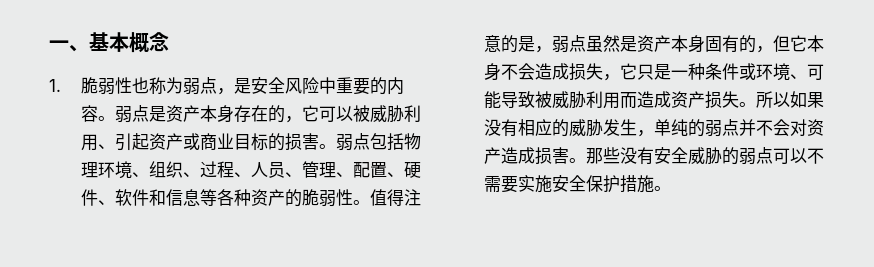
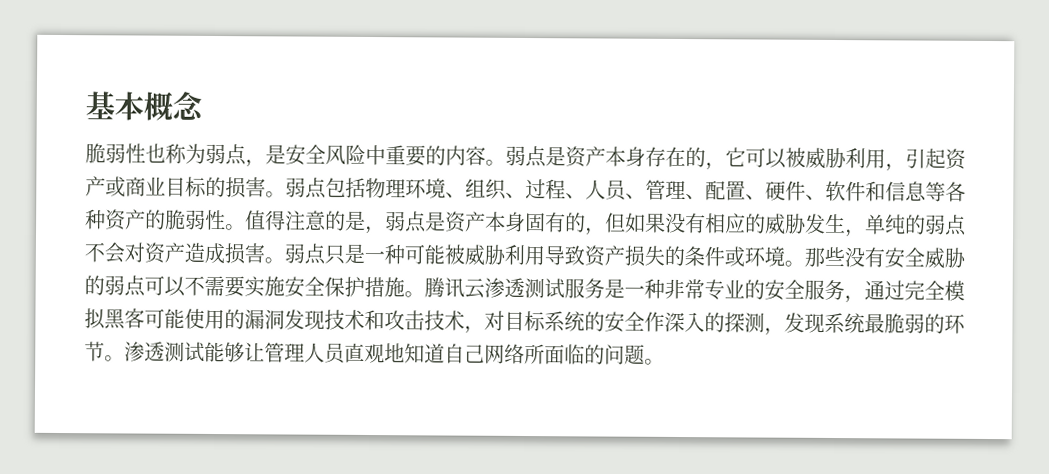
- 一、基本概念
+ 基本概念
- 1.脆弱性也称为弱点，是安全风险中重要的内容。
+ 脆弱性也称为弱点，是安全风险中重要的内容。
- 弱点是资产本身存在的，它可以被威胁利用、引起资产或商业目标的损害。
+ 弱点是资产本身存在的，它可以被威胁利用，引起资产或商业目标的损害。
- 值得注意的是，弱点虽然是资产本身固有的，但它本身不会造成损失，它只是一种条件或环境、可能导致被威胁利用而造成资产损失。所以如果没有相应的威胁发生，单纯的弱点并不会对资产造成损害。
+ 值得注意的是，弱点是资产本身固有的，但如果没有相应的威胁发生，单纯的弱点不会对资产造成损害。
+ 弱点只是一种可能被威胁利用导致资产损失的条件或环境。
+ 腾讯云渗透测试服务是一种非常专业的安全服务，通过完全模拟黑客可能使用的漏洞发现技术和攻击技术，对目标系统的安全作深入的探测，发现系统最脆弱的环节。渗透测试能够让管理人员直观地知道自己网络所面临的问题。

